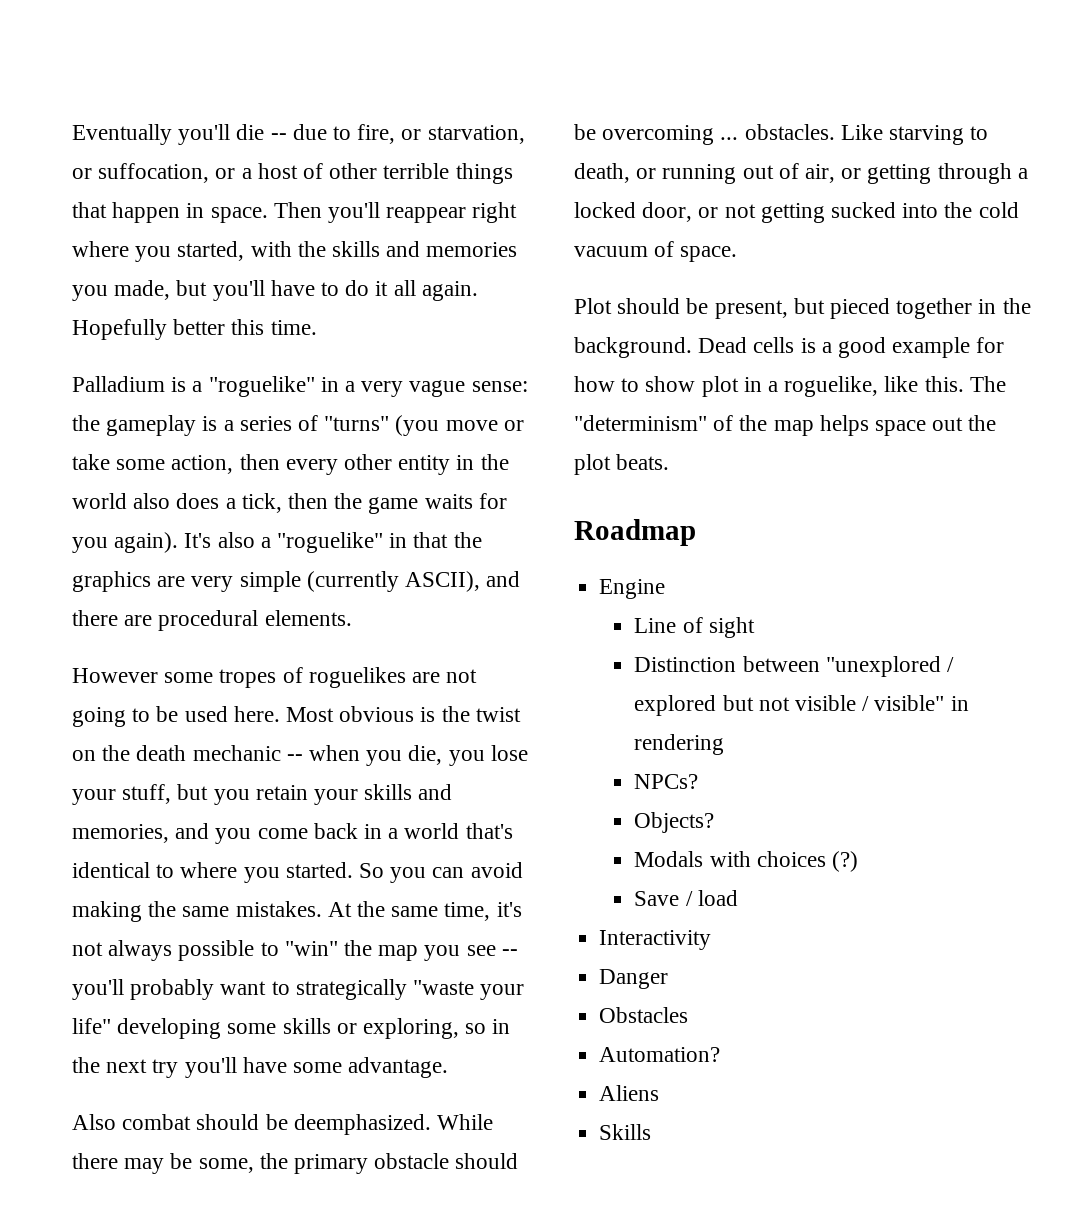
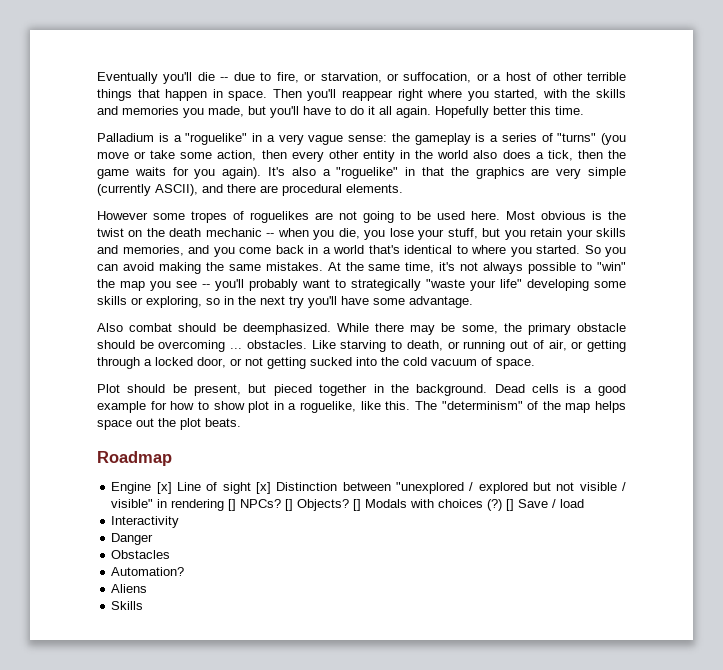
- Engine
- Line of sight
- Distinction between "unexplored / explored but not visible / visible" in rendering
- NPCs?
- Objects?
- Modals with choices (?)
- Save / load
+ Engine [x] Line of sight [x] Distinction between "unexplored / explored but not visible / visible" in rendering [] NPCs? [] Objects? [] Modals with choices (?) [] Save / load

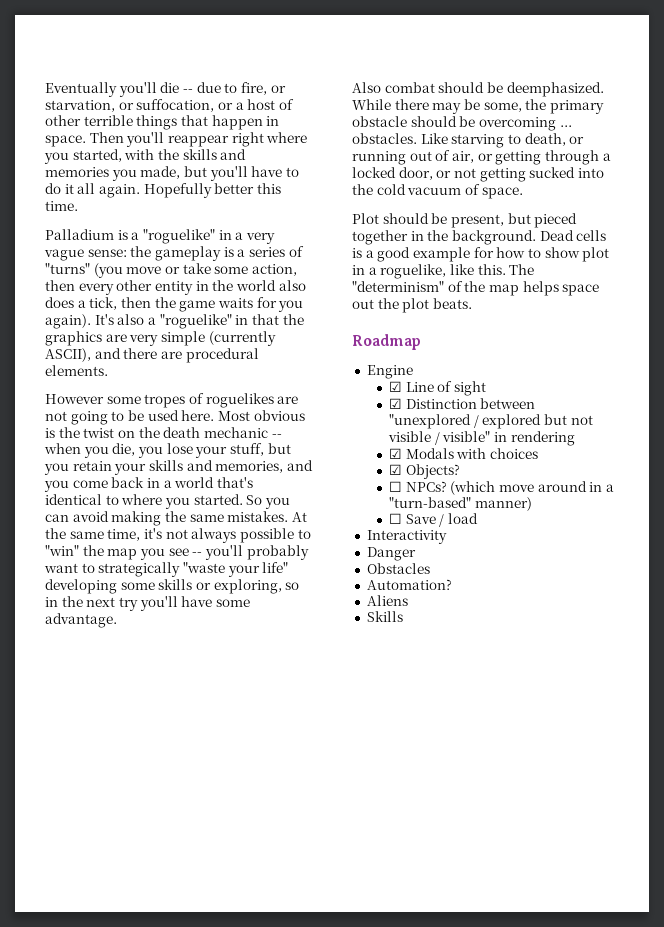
- Engine [x] Line of sight [x] Distinction between "unexplored / explored but not visible / visible" in rendering [] NPCs? [] Objects? [] Modals with choices (?) [] Save / load
+ Engine
+ ☑ Line of sight
+ ☑ Distinction between "unexplored / explored but not visible / visible" in rendering
+ ☑ Modals with choices
+ ☑ Objects?
+ ☐ NPCs? (which move around in a "turn-based" manner)
+ ☐ Save / load

